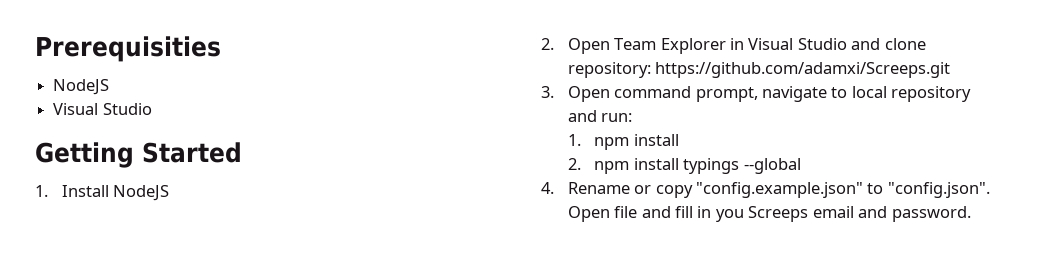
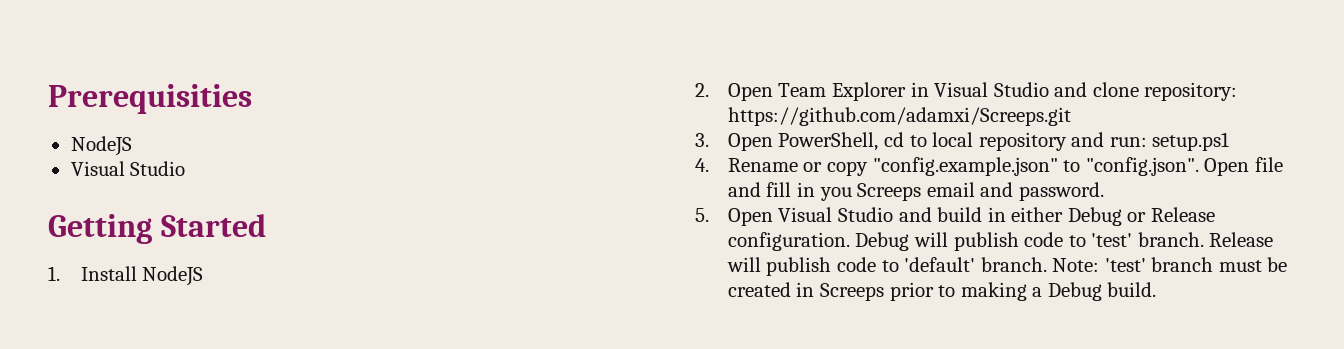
- 3. Open command prompt, navigate to local repository and run:
- 1. npm install
- 2. npm install typings --global
+ 3. Open PowerShell, cd to local repository and run: setup.ps1
+ 5. Open Visual Studio and build in either Debug or Release configuration. Debug will publish code to 'test' branch. Release will publish code to 'default' branch. Note: 'test' branch must be created in Screeps prior to making a Debug build.

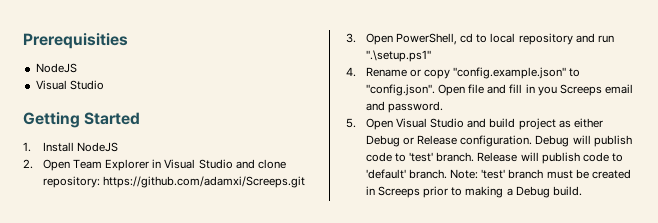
- 3. Open PowerShell, cd to local repository and run: setup.ps1
+ 3. Open PowerShell, cd to local repository and run ".\setup.ps1"
- 5. Open Visual Studio and build in either Debug or Release configuration.
+ 5. Open Visual Studio and build project as either Debug or Release configuration.

